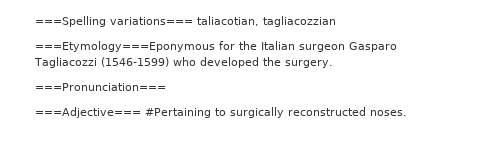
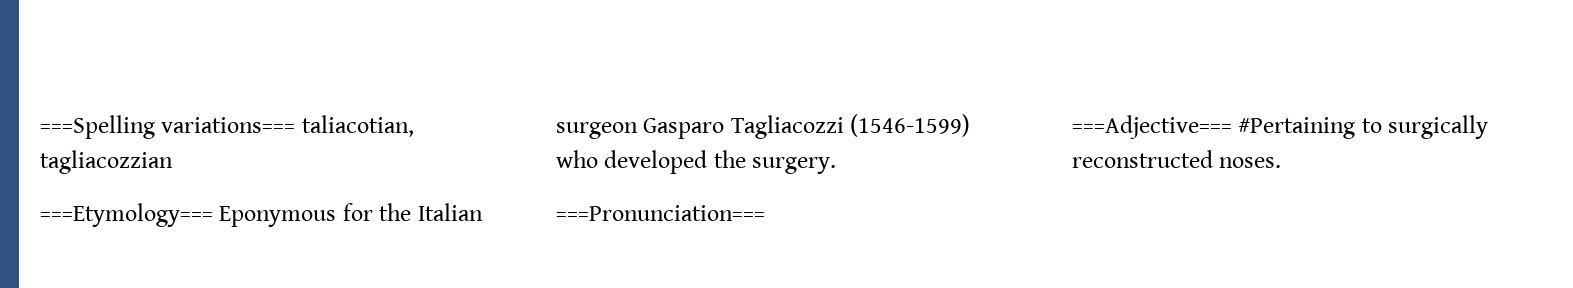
- ===Etymology===Eponymous for the Italian surgeon Gasparo Tagliacozzi (1546-1599) who developed the surgery.
+ ===Etymology=== Eponymous for the Italian surgeon Gasparo Tagliacozzi (1546-1599) who developed the surgery.

